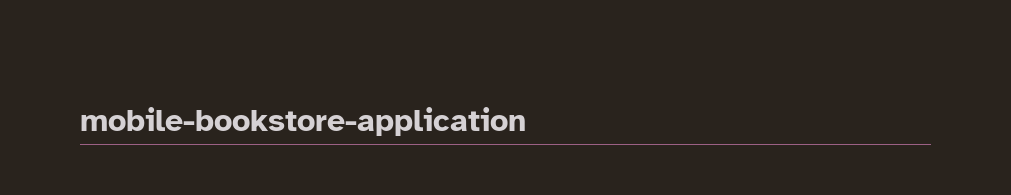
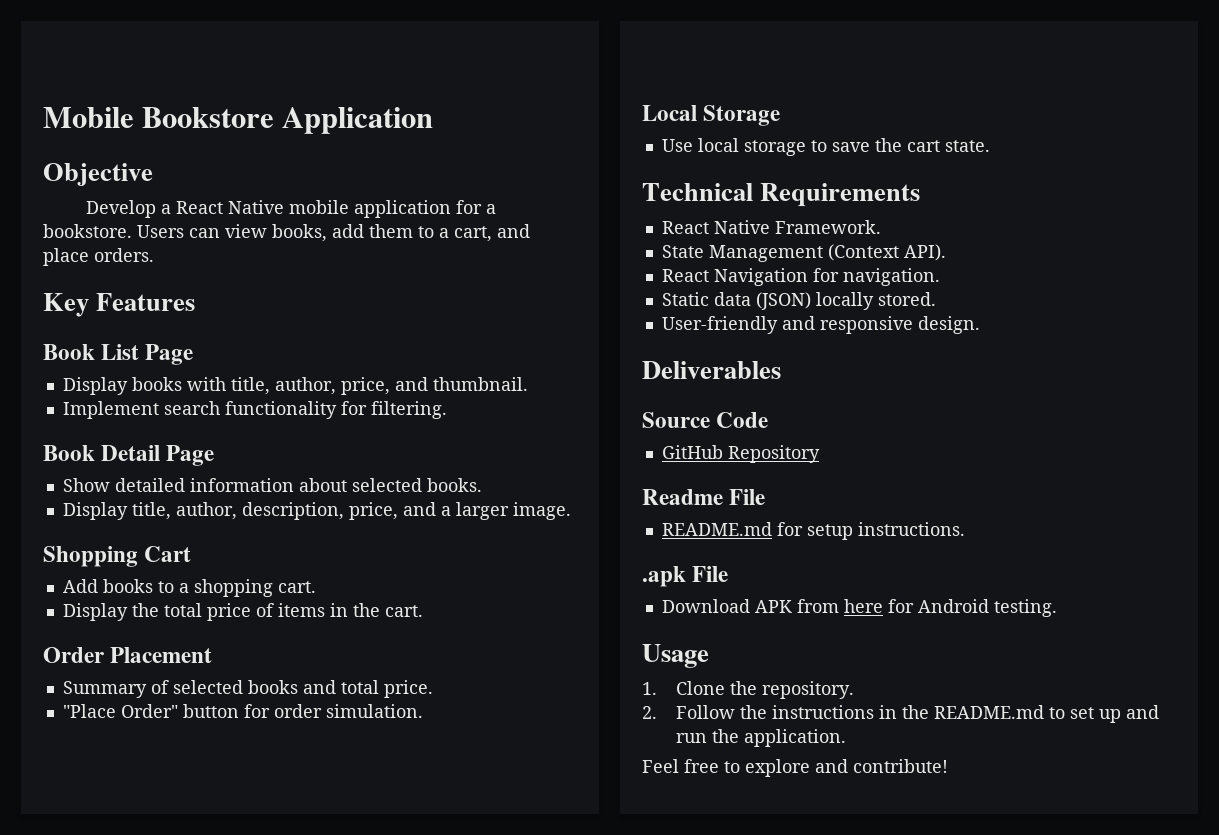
- mobile-bookstore-application
+ Mobile Bookstore Application
+ Objective
+ Develop a React Native mobile application for a bookstore. Users can view books, add them to a cart, and place orders.
+ Key Features
+ Book List Page
+ Display books with title, author, price, and thumbnail.
+ Implement search functionality for filtering.
+ Book Detail Page
+ Show detailed information about selected books.
+ Display title, author, description, price, and a larger image.
+ Shopping Cart
+ Add books to a shopping cart.
+ Display the total price of items in the cart.
+ Order Placement
+ Summary of selected books and total price.
+ "Place Order" button for order simulation.
+ Local Storage
+ Use local storage to save the cart state.
+ Technical Requirements
+ React Native Framework.
+ State Management (Context API).
+ React Navigation for navigation.
+ Static data (JSON) locally stored.
+ User-friendly and responsive design.
+ Deliverables
+ Source Code
+ GitHub Repository
+ Readme File
+ README.md for setup instructions.
+ .apk File
+ Download APK from here for Android testing.
+ Usage
+ 1. Clone the repository.
+ 2. Follow the instructions in the README.md to set up and run the application.
+ Feel free to explore and contribute!

